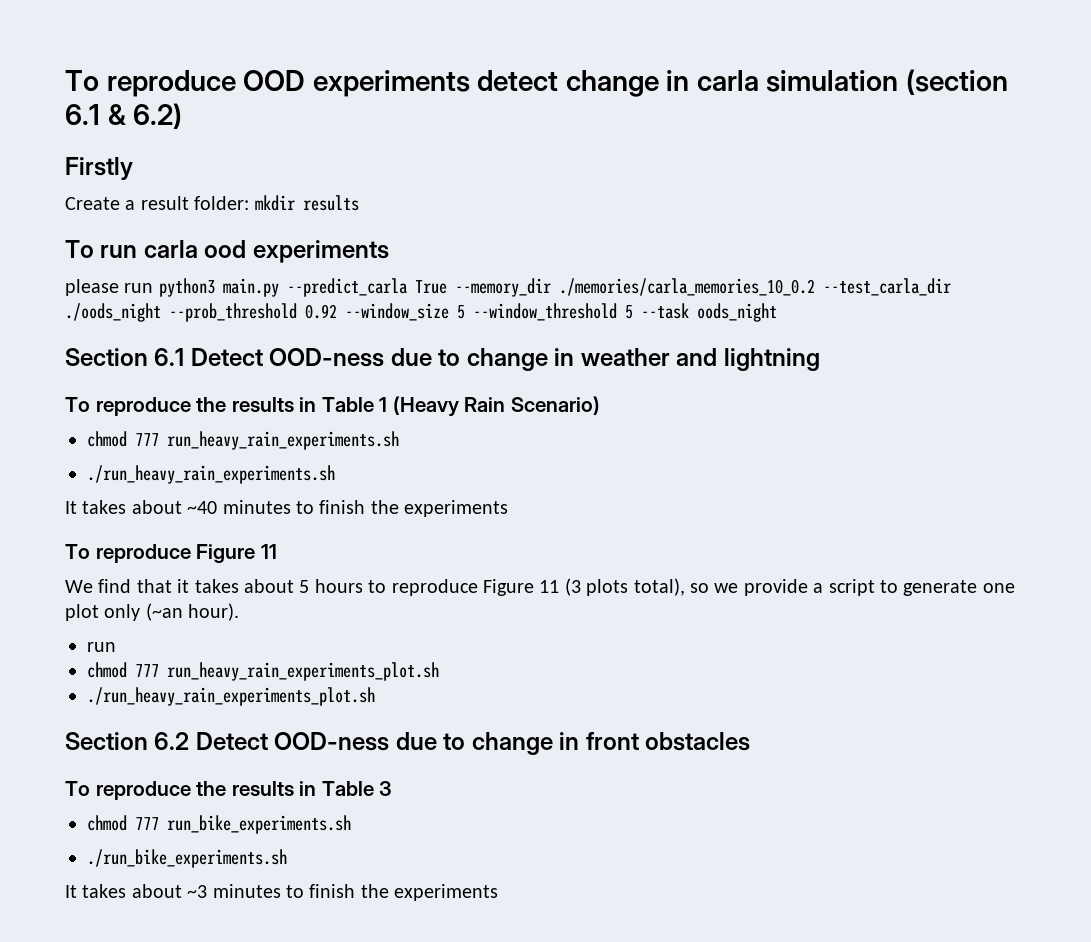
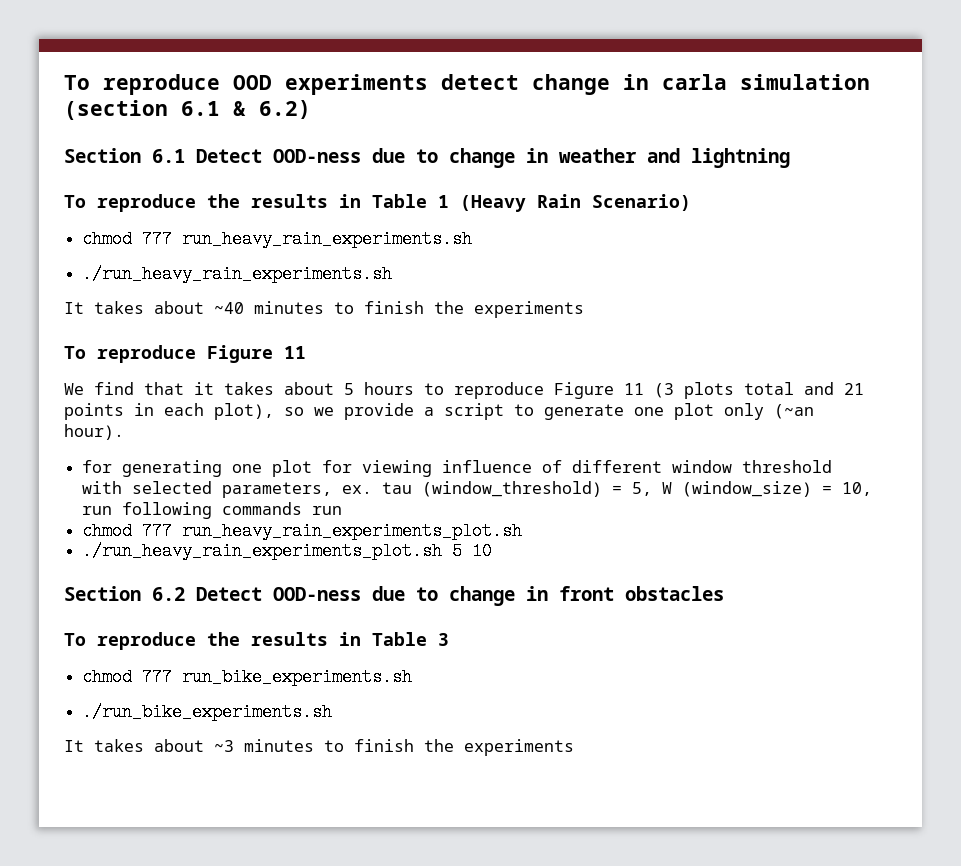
- Firstly
- Create a result folder: mkdir results
- To run carla ood experiments
- please run python3 main.py --predict_carla True --memory_dir ./memories/carla_memories_10_0.2 --test_carla_dir ./oods_night --prob_threshold 0.92 --window_size 5 --window_threshold 5 --task oods_night
- We find that it takes about 5 hours to reproduce Figure 11 (3 plots total), so we provide a script to generate one plot only (~an hour).
- run
+ We find that it takes about 5 hours to reproduce Figure 11 (3 plots total and 21 points in each plot), so we provide a script to generate one plot only (~an hour).
+ for generating one plot for viewing influence of different window threshold with selected parameters, ex. tau (window_threshold) = 5, W (window_size) = 10, run following commands run
- ./run_heavy_rain_experiments_plot.sh
+ ./run_heavy_rain_experiments_plot.sh 5 10

